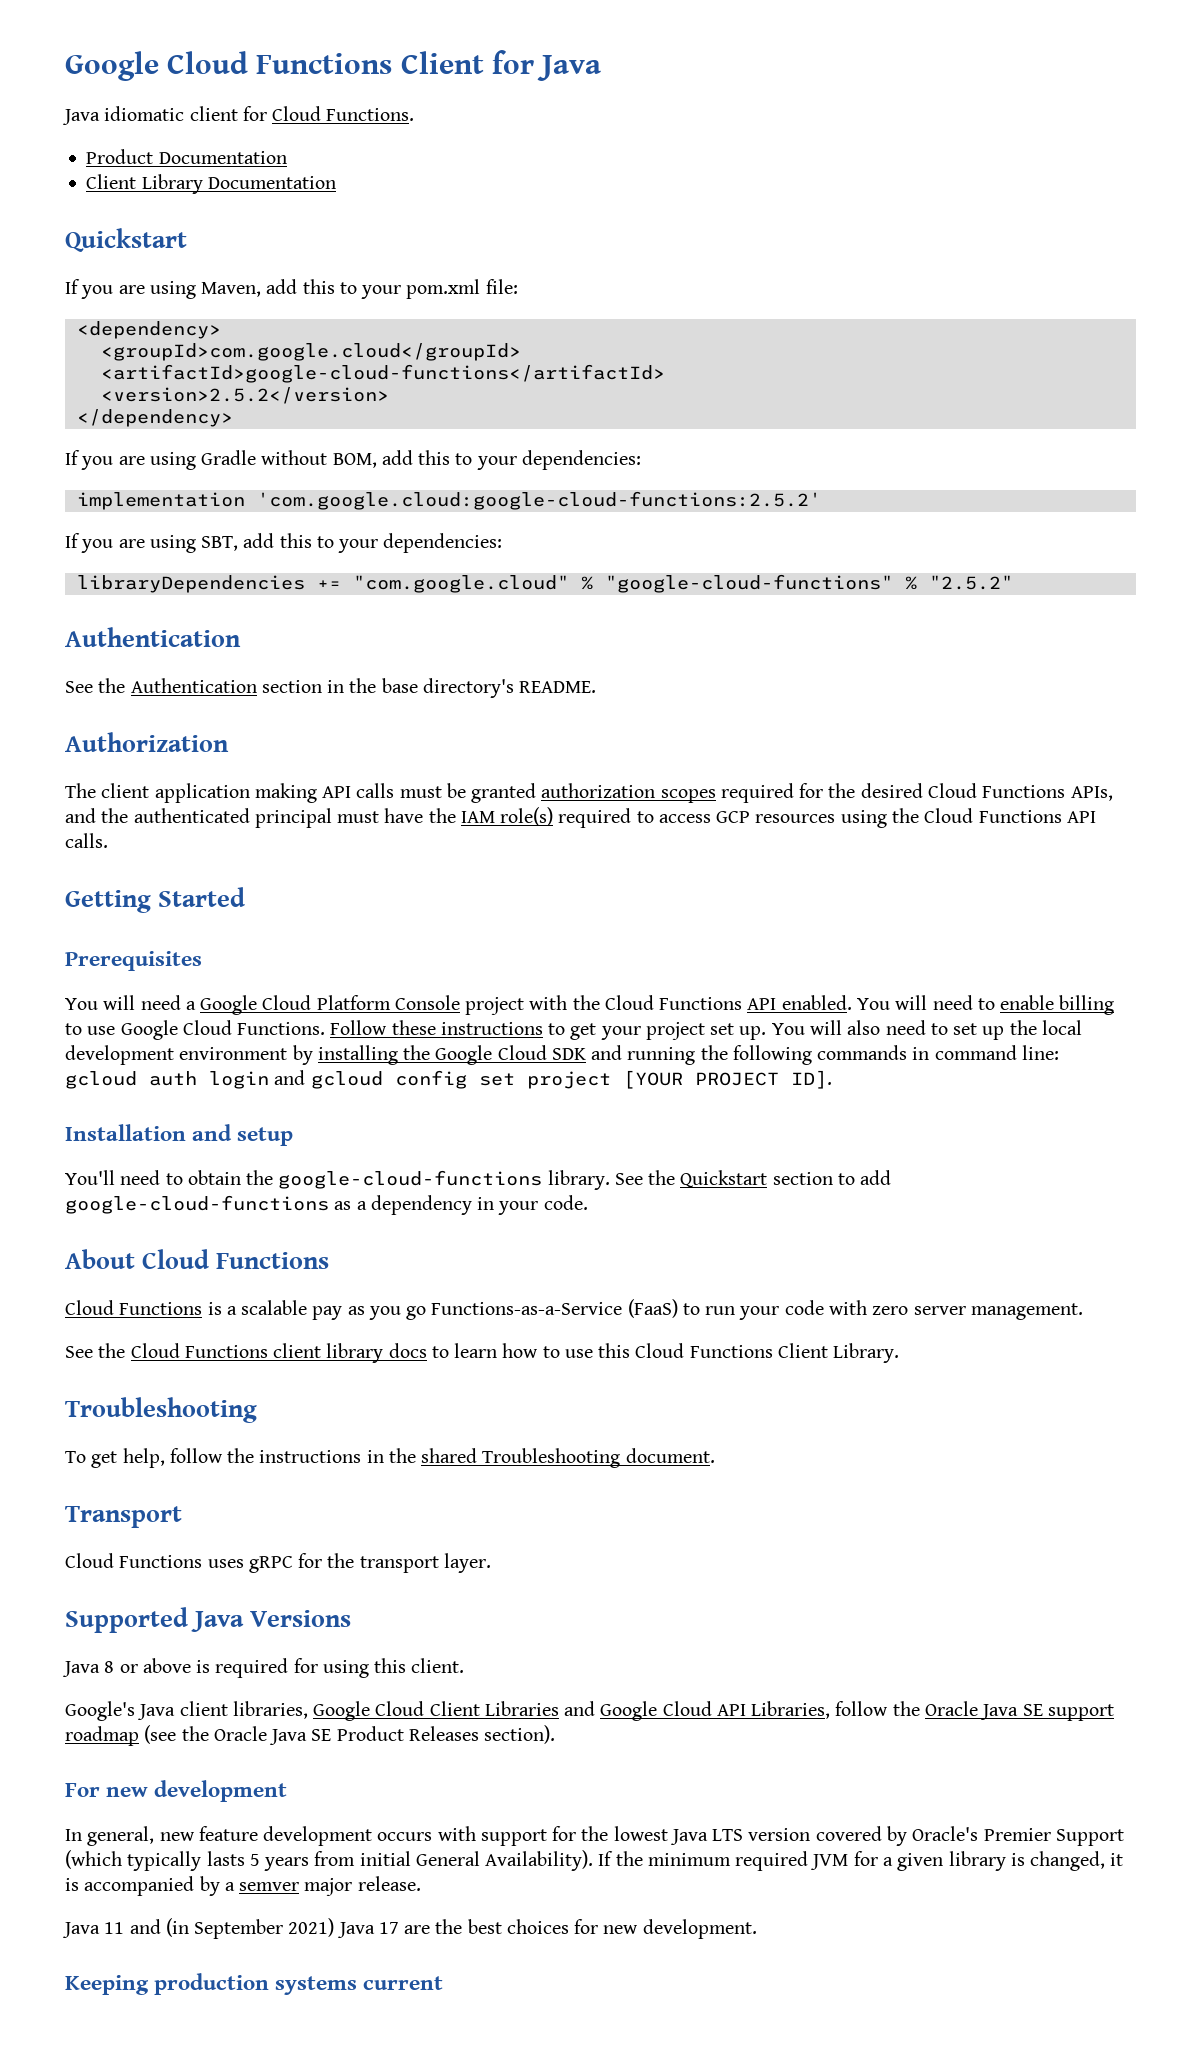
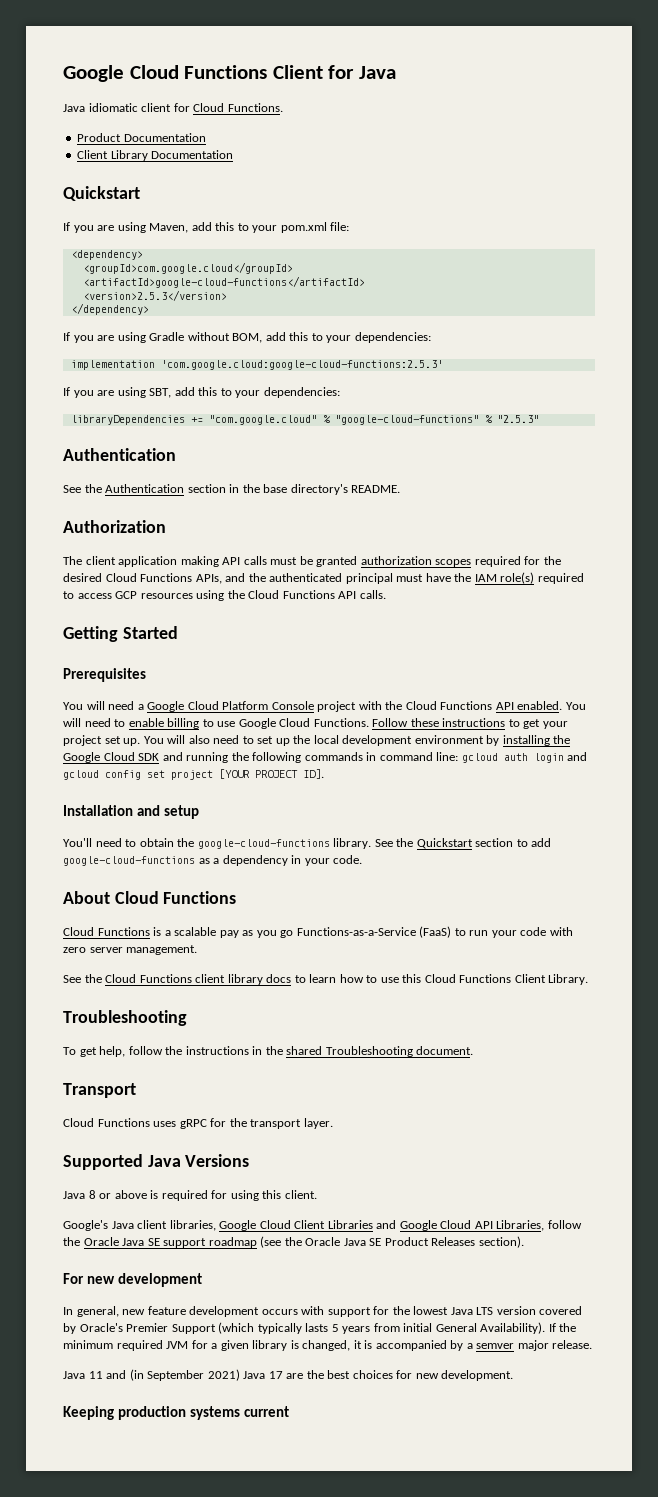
- <version>2.5.2</version>
+ <version>2.5.3</version>
- implementation 'com.google.cloud:google-cloud-functions:2.5.2'
+ implementation 'com.google.cloud:google-cloud-functions:2.5.3'
- libraryDependencies += "com.google.cloud" % "google-cloud-functions" % "2.5.2"
+ libraryDependencies += "com.google.cloud" % "google-cloud-functions" % "2.5.3"

